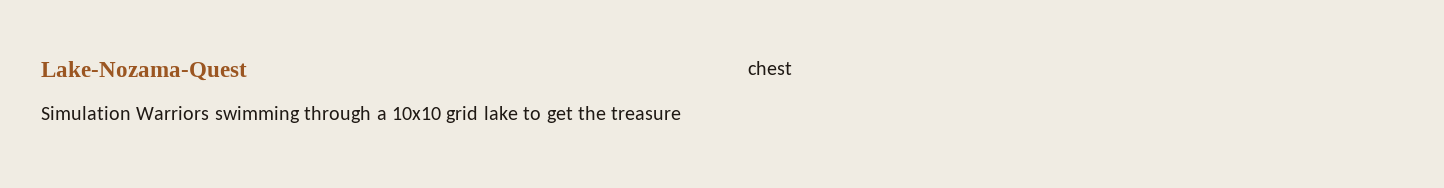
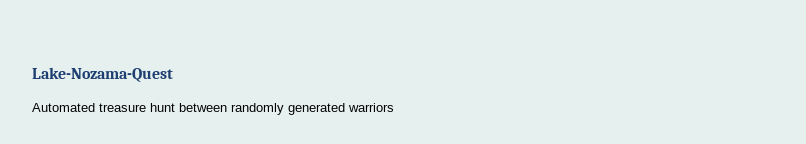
- Simulation Warriors swimming through a 10x10 grid lake to get the treasure chest
+ Automated treasure hunt between randomly generated warriors

